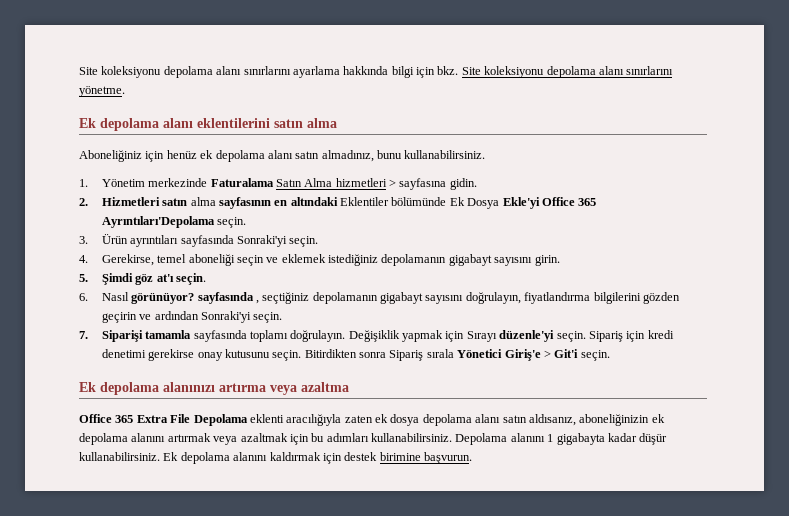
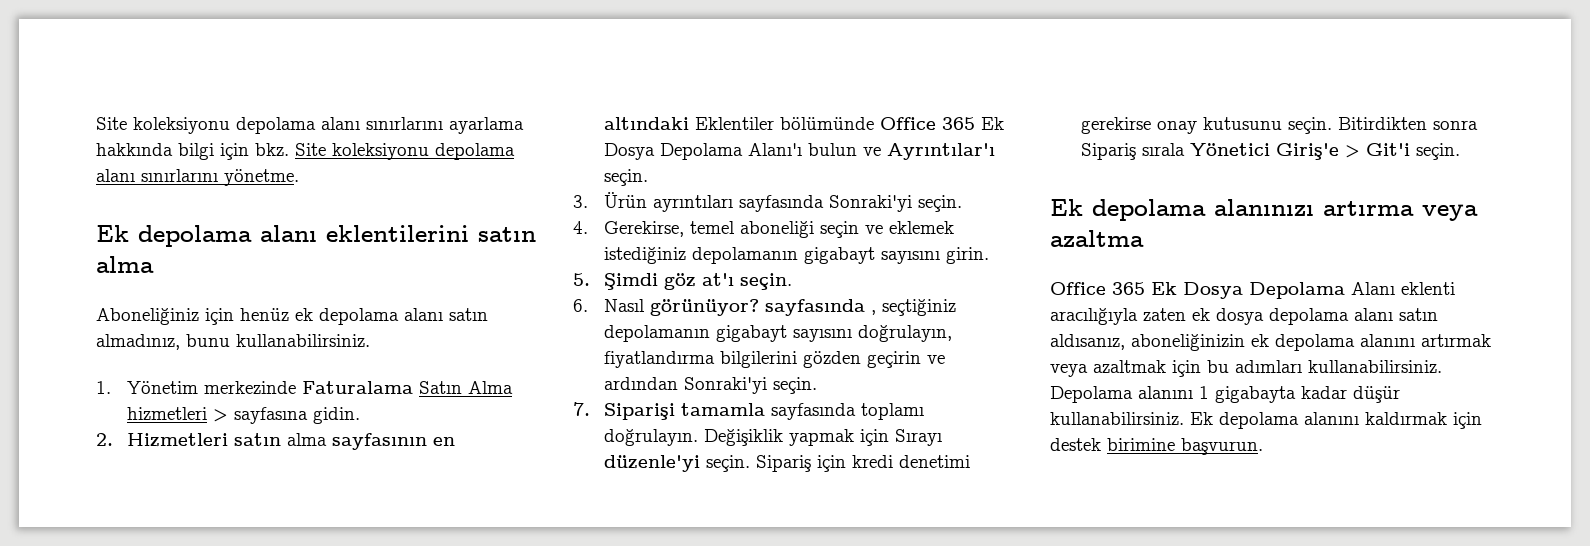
- 2. Hizmetleri satın alma sayfasının en altındaki Eklentiler bölümünde Ek Dosya Ekle'yi Office 365 Ayrıntıları'Depolama seçin.
+ 2. Hizmetleri satın alma sayfasının en altındaki Eklentiler bölümünde Office 365 Ek Dosya Depolama Alanı'ı bulun ve Ayrıntılar'ı seçin.
- Office 365 Extra File Depolama eklenti aracılığıyla zaten ek dosya depolama alanı satın aldısanız, aboneliğinizin ek depolama alanını artırmak veya azaltmak için bu adımları kullanabilirsiniz.
+ Office 365 Ek Dosya Depolama Alanı eklenti aracılığıyla zaten ek dosya depolama alanı satın aldısanız, aboneliğinizin ek depolama alanını artırmak veya azaltmak için bu adımları kullanabilirsiniz.

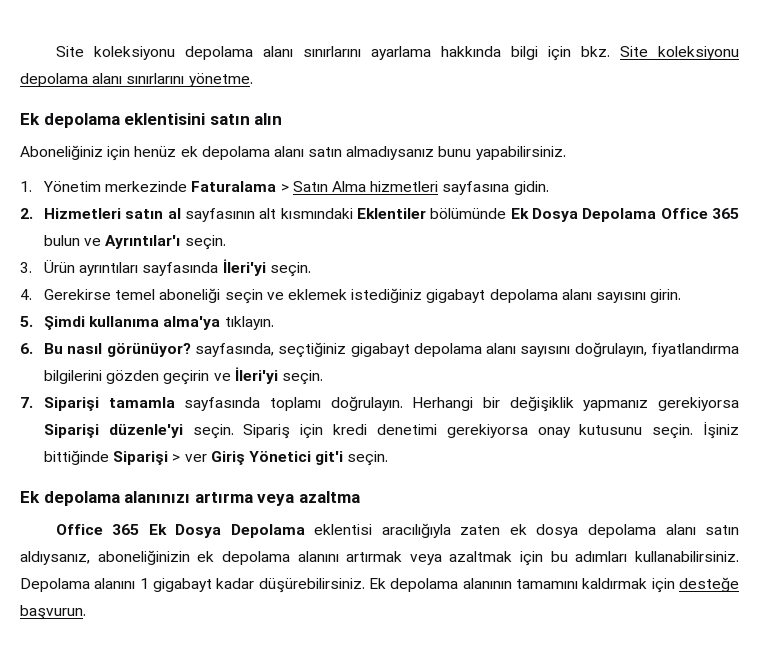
- Ek depolama alanı eklentilerini satın alma
+ Ek depolama eklentisini satın alın
- Aboneliğiniz için henüz ek depolama alanı satın almadınız, bunu kullanabilirsiniz.
+ Aboneliğiniz için henüz ek depolama alanı satın almadıysanız bunu yapabilirsiniz.
- 1. Yönetim merkezinde Faturalama Satın Alma hizmetleri > sayfasına gidin.
+ 1. Yönetim merkezinde Faturalama > Satın Alma hizmetleri sayfasına gidin.
- 2. Hizmetleri satın alma sayfasının en altındaki Eklentiler bölümünde Office 365 Ek Dosya Depolama Alanı'ı bulun ve Ayrıntılar'ı seçin.
+ 2. Hizmetleri satın al sayfasının alt kısmındaki Eklentiler bölümünde Ek Dosya Depolama Office 365 bulun ve Ayrıntılar'ı seçin.
- 3. Ürün ayrıntıları sayfasında Sonraki'yi seçin.
+ 3. Ürün ayrıntıları sayfasında İleri'yi seçin.
- 4. Gerekirse, temel aboneliği seçin ve eklemek istediğiniz depolamanın gigabayt sayısını girin.
+ 4. Gerekirse temel aboneliği seçin ve eklemek istediğiniz gigabayt depolama alanı sayısını girin.
- 5. Şimdi göz at'ı seçin.
- 6. Nasıl görünüyor? sayfasında , seçtiğiniz depolamanın gigabayt sayısını doğrulayın, fiyatlandırma bilgilerini gözden geçirin ve ardından Sonraki'yi seçin.
+ 5. Şimdi kullanıma alma'ya tıklayın.
+ 6. Bu nasıl görünüyor? sayfasında, seçtiğiniz gigabayt depolama alanı sayısını doğrulayın, fiyatlandırma bilgilerini gözden geçirin ve İleri'yi seçin.
- Değişiklik yapmak için Sırayı düzenle'yi seçin.
+ Herhangi bir değişiklik yapmanız gerekiyorsa Siparişi düzenle'yi seçin.
- Sipariş için kredi denetimi gerekirse onay kutusunu seçin.
+ Sipariş için kredi denetimi gerekiyorsa onay kutusunu seçin.
- Bitirdikten sonra Sipariş sırala Yönetici Giriş'e > Git'i seçin.
+ İşiniz bittiğinde Siparişi > ver Giriş Yönetici git'i seçin.
- Office 365 Ek Dosya Depolama Alanı eklenti aracılığıyla zaten ek dosya depolama alanı satın aldısanız, aboneliğinizin ek depolama alanını artırmak veya azaltmak için bu adımları kullanabilirsiniz.
+ Office 365 Ek Dosya Depolama eklentisi aracılığıyla zaten ek dosya depolama alanı satın aldıysanız, aboneliğinizin ek depolama alanını artırmak veya azaltmak için bu adımları kullanabilirsiniz.
- Depolama alanını 1 gigabayta kadar düşür kullanabilirsiniz. Ek depolama alanını kaldırmak için destek birimine başvurun.
+ Depolama alanını 1 gigabayt kadar düşürebilirsiniz. Ek depolama alanının tamamını kaldırmak için desteğe başvurun.

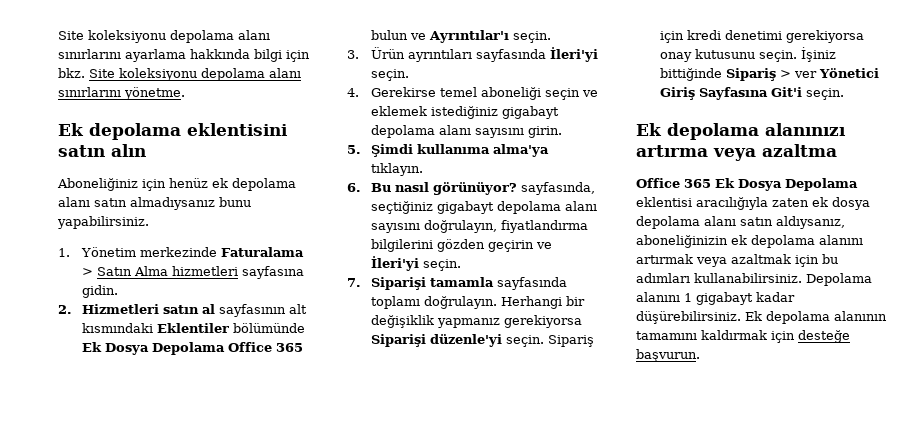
- İşiniz bittiğinde Siparişi > ver Giriş Yönetici git'i seçin.
+ İşiniz bittiğinde Sipariş > ver Yönetici Giriş Sayfasına Git'i seçin.

